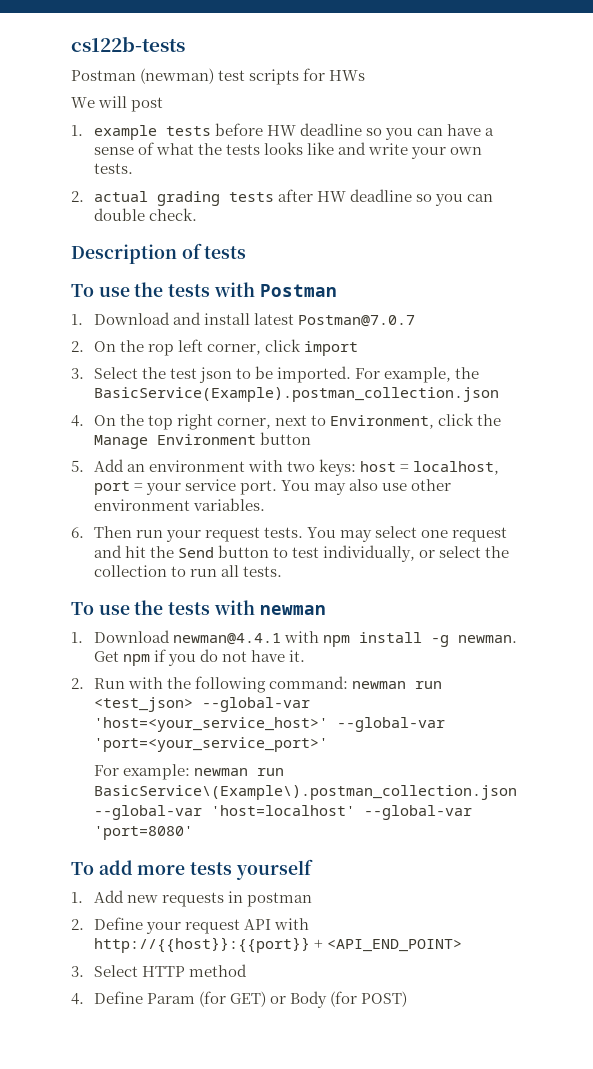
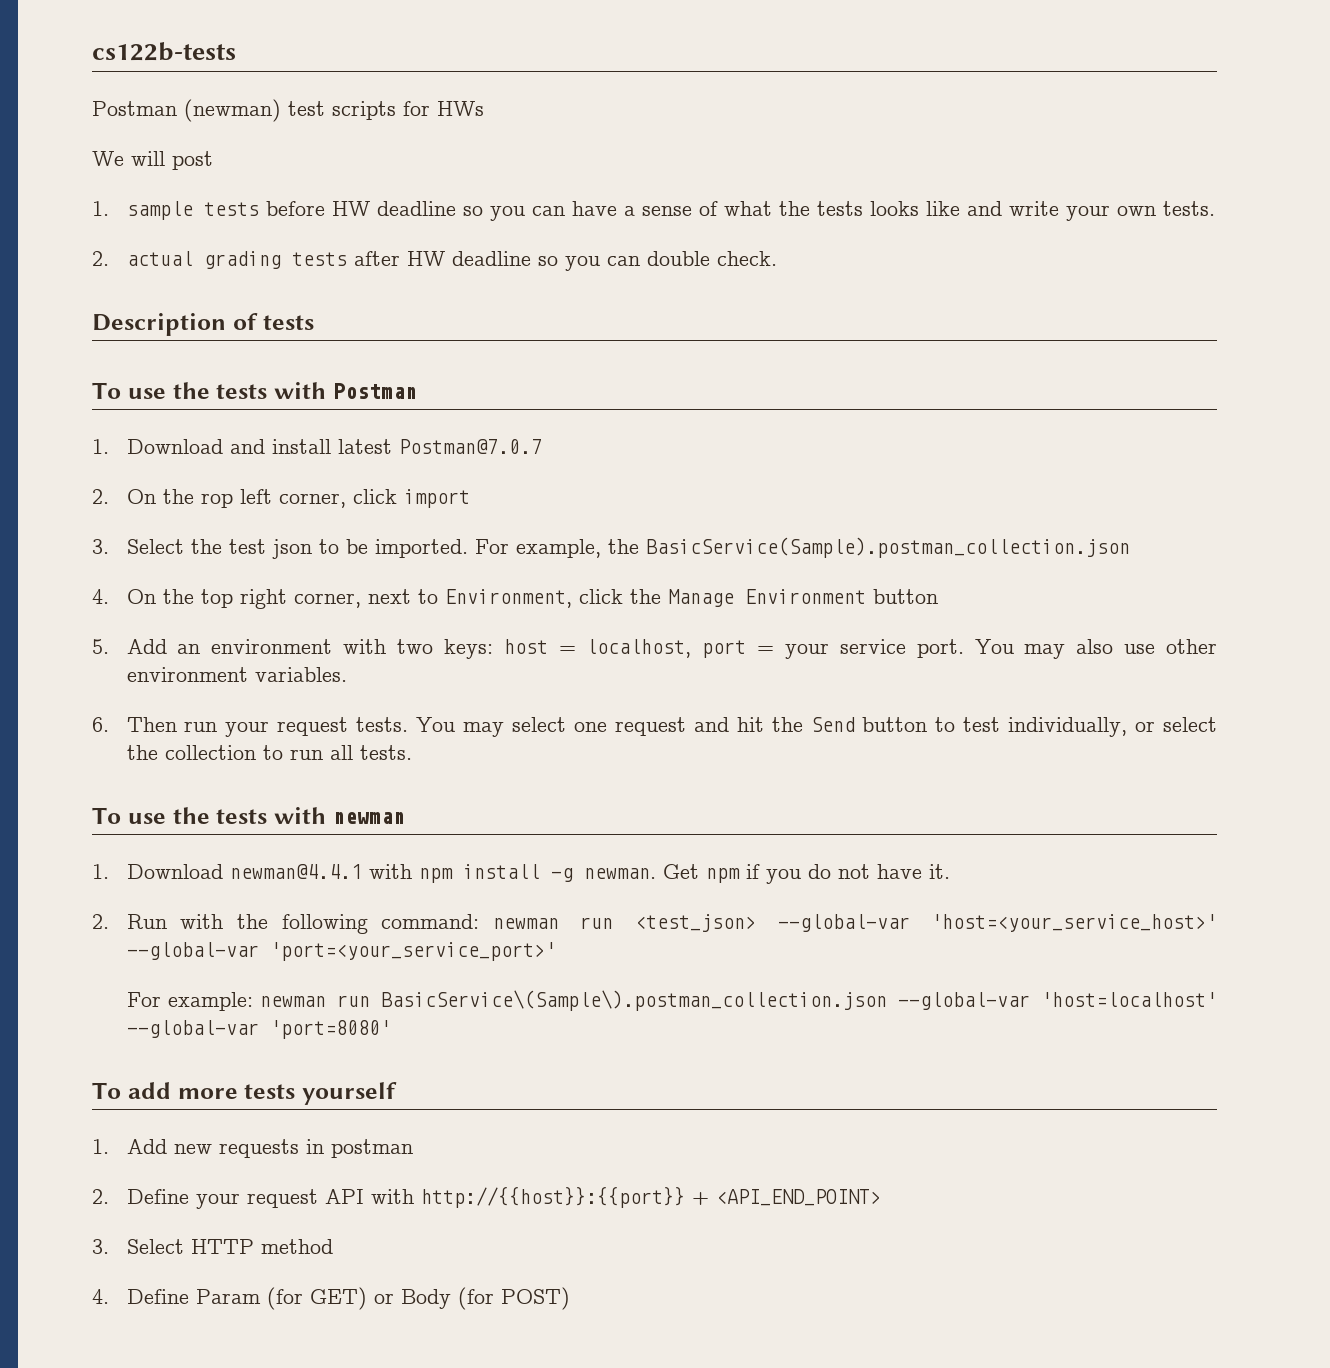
- 1. example tests before HW deadline so you can have a sense of what the tests looks like and write your own tests.
+ 1. sample tests before HW deadline so you can have a sense of what the tests looks like and write your own tests.
- For example, the BasicService(Example).postman_collection.json
+ For example, the BasicService(Sample).postman_collection.json
- For example: newman run BasicService\(Example\).postman_collection.json --global-var 'host=localhost' --global-var 'port=8080'
+ For example: newman run BasicService\(Sample\).postman_collection.json --global-var 'host=localhost' --global-var 'port=8080'

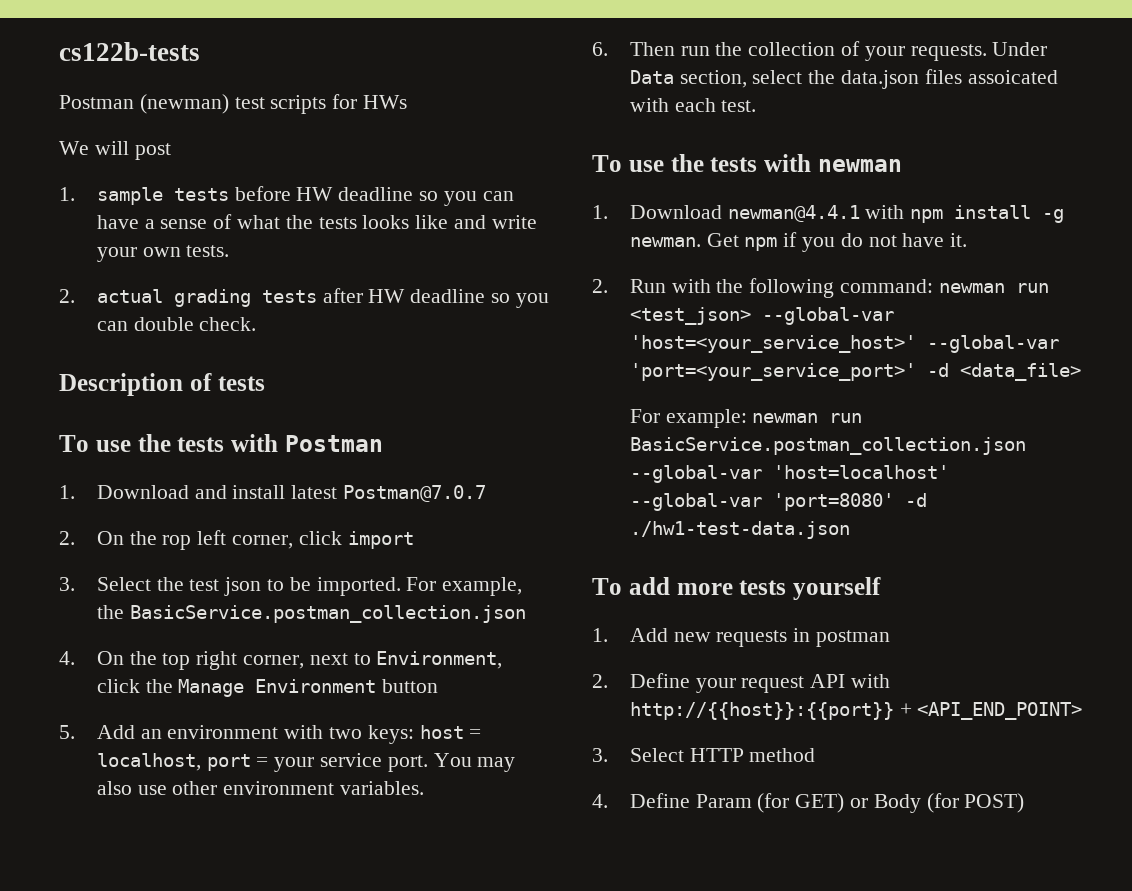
- For example, the BasicService(Sample).postman_collection.json
+ For example, the BasicService.postman_collection.json
- 6. Then run your request tests. You may select one request and hit the Send button to test individually, or select the collection to run all tests.
+ 6. Then run the collection of your requests. Under Data section, select the data.json files assoicated with each test.
- 2. Run with the following command: newman run <test_json> --global-var 'host=<your_service_host>' --global-var 'port=<your_service_port>'
+ 2. Run with the following command: newman run <test_json> --global-var 'host=<your_service_host>' --global-var 'port=<your_service_port>' -d <data_file>
- For example: newman run BasicService\(Sample\).postman_collection.json --global-var 'host=localhost' --global-var 'port=8080'
+ For example: newman run BasicService.postman_collection.json --global-var 'host=localhost' --global-var 'port=8080' -d ./hw1-test-data.json

